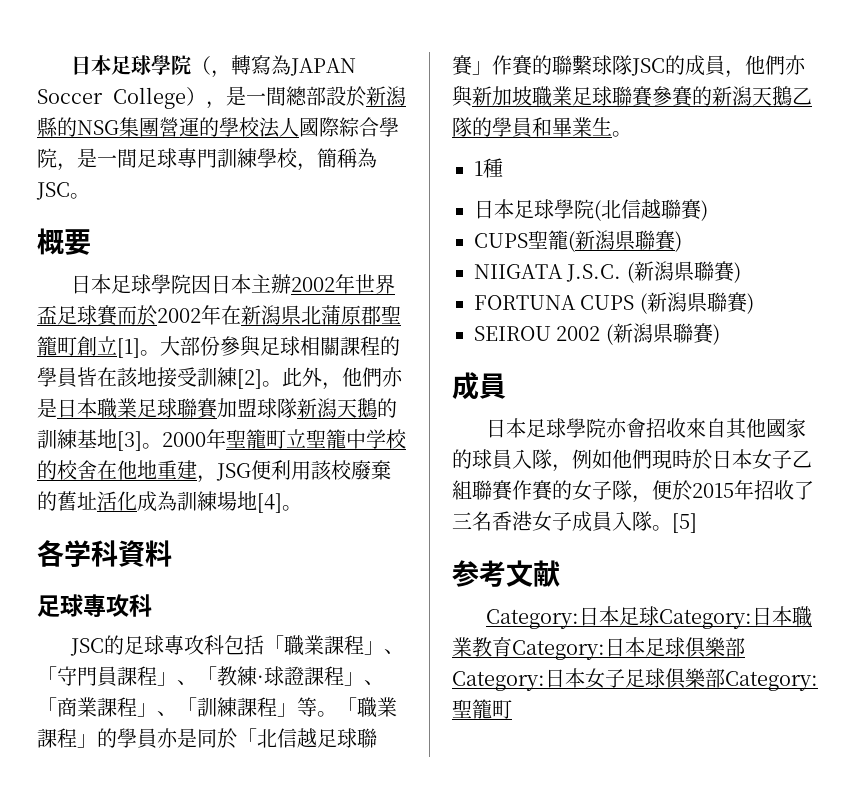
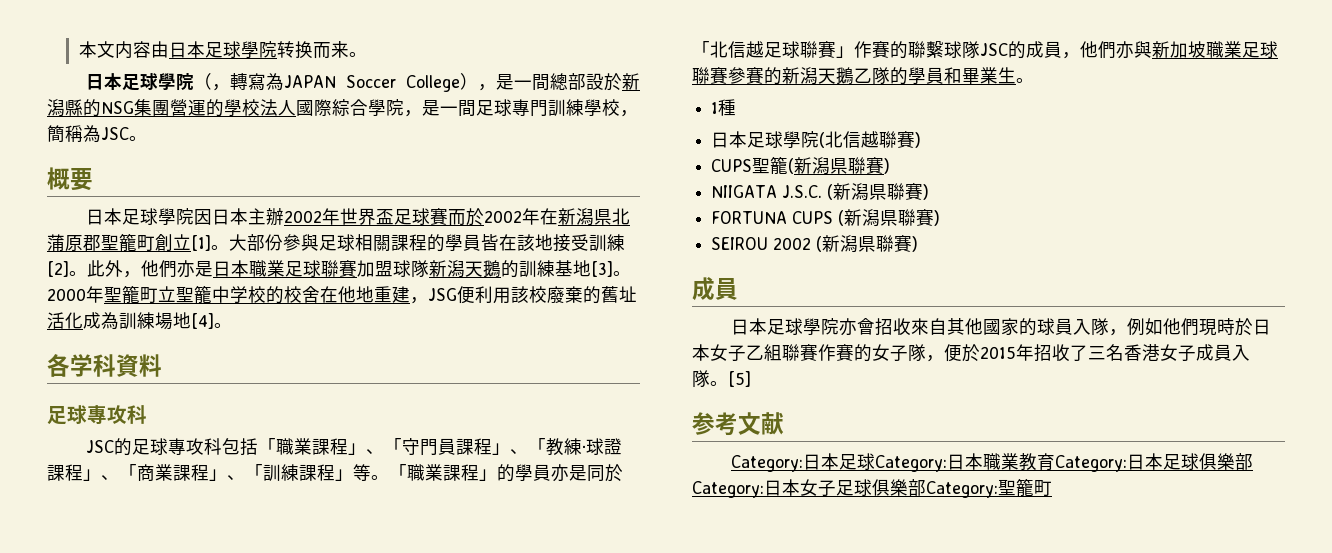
+ 本文内容由日本足球學院转换而来。

